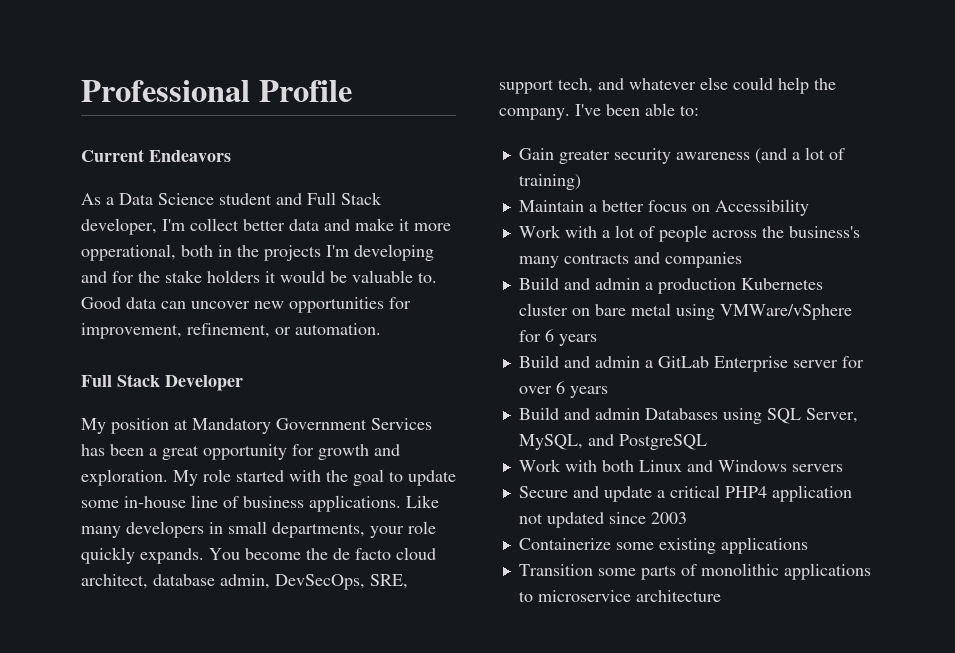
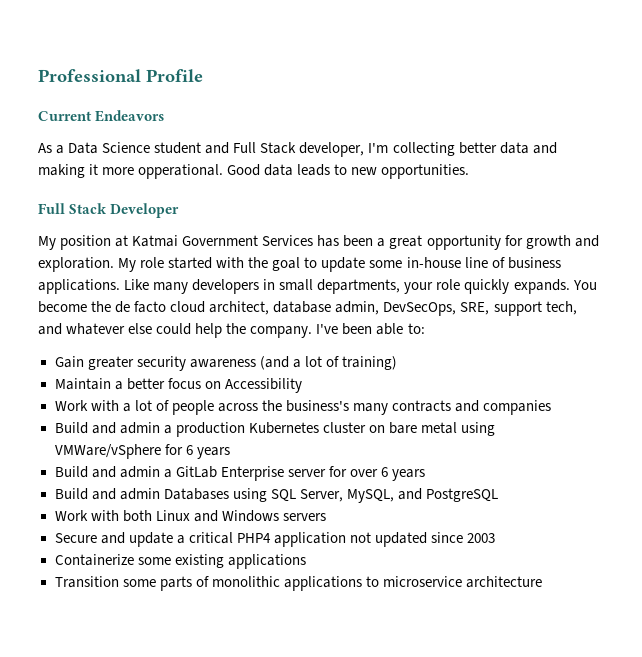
- As a Data Science student and Full Stack developer, I'm collect better data and make it more opperational, both in the projects I'm developing and for the stake holders it would be valuable to. Good data can uncover new opportunities for improvement, refinement, or automation.
+ As a Data Science student and Full Stack developer, I'm collecting better data and making it more opperational. Good data leads to new opportunities.
- My position at Mandatory Government Services has been a great opportunity for growth and exploration.
+ My position at Katmai Government Services has been a great opportunity for growth and exploration.

